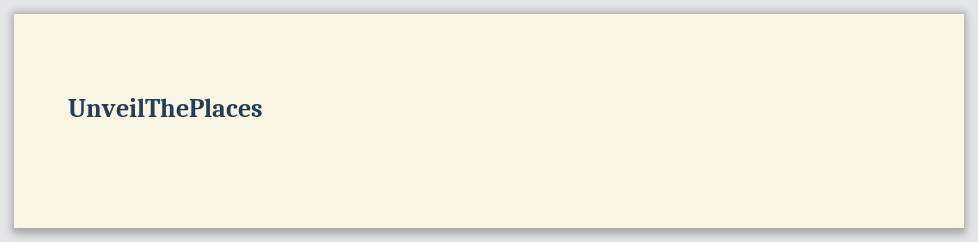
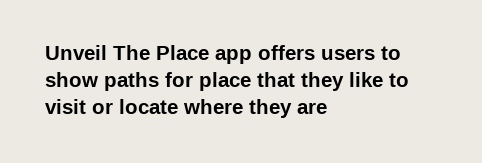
- UnveilThePlaces
+ Unveil The Place app offers users to show paths for place that they like to visit or locate where they are

